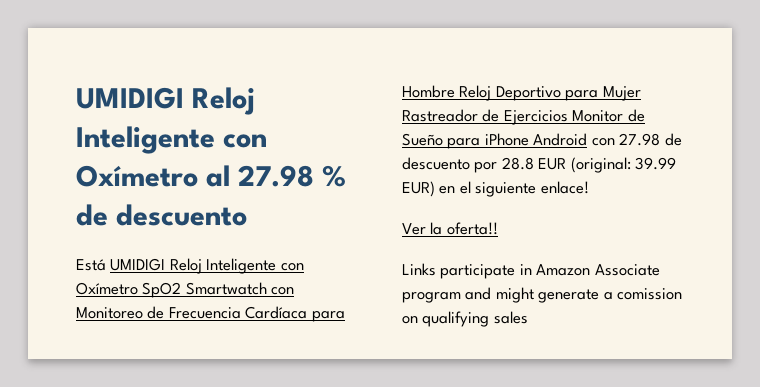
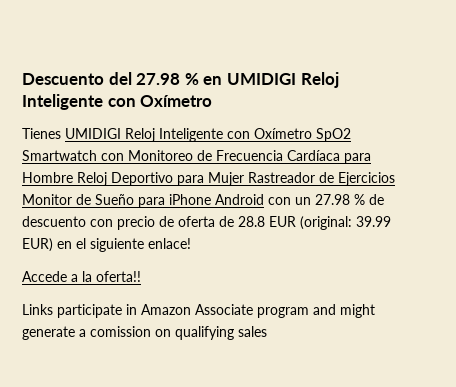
- UMIDIGI Reloj Inteligente con Oxímetro al 27.98 % de descuento
- Está UMIDIGI Reloj Inteligente con Oxímetro SpO2 Smartwatch con Monitoreo de Frecuencia Cardíaca para Hombre Reloj Deportivo para Mujer Rastreador de Ejercicios Monitor de Sueño para iPhone Android con 27.98 de descuento por 28.8 EUR (original: 39.99 EUR) en el siguiente enlace!
+ Descuento del 27.98 % en UMIDIGI Reloj Inteligente con Oxímetro
+ Tienes UMIDIGI Reloj Inteligente con Oxímetro SpO2 Smartwatch con Monitoreo de Frecuencia Cardíaca para Hombre Reloj Deportivo para Mujer Rastreador de Ejercicios Monitor de Sueño para iPhone Android con un 27.98 % de descuento con precio de oferta de 28.8 EUR (original: 39.99 EUR) en el siguiente enlace!
- Ver la oferta!!
+ Accede a la oferta!!

